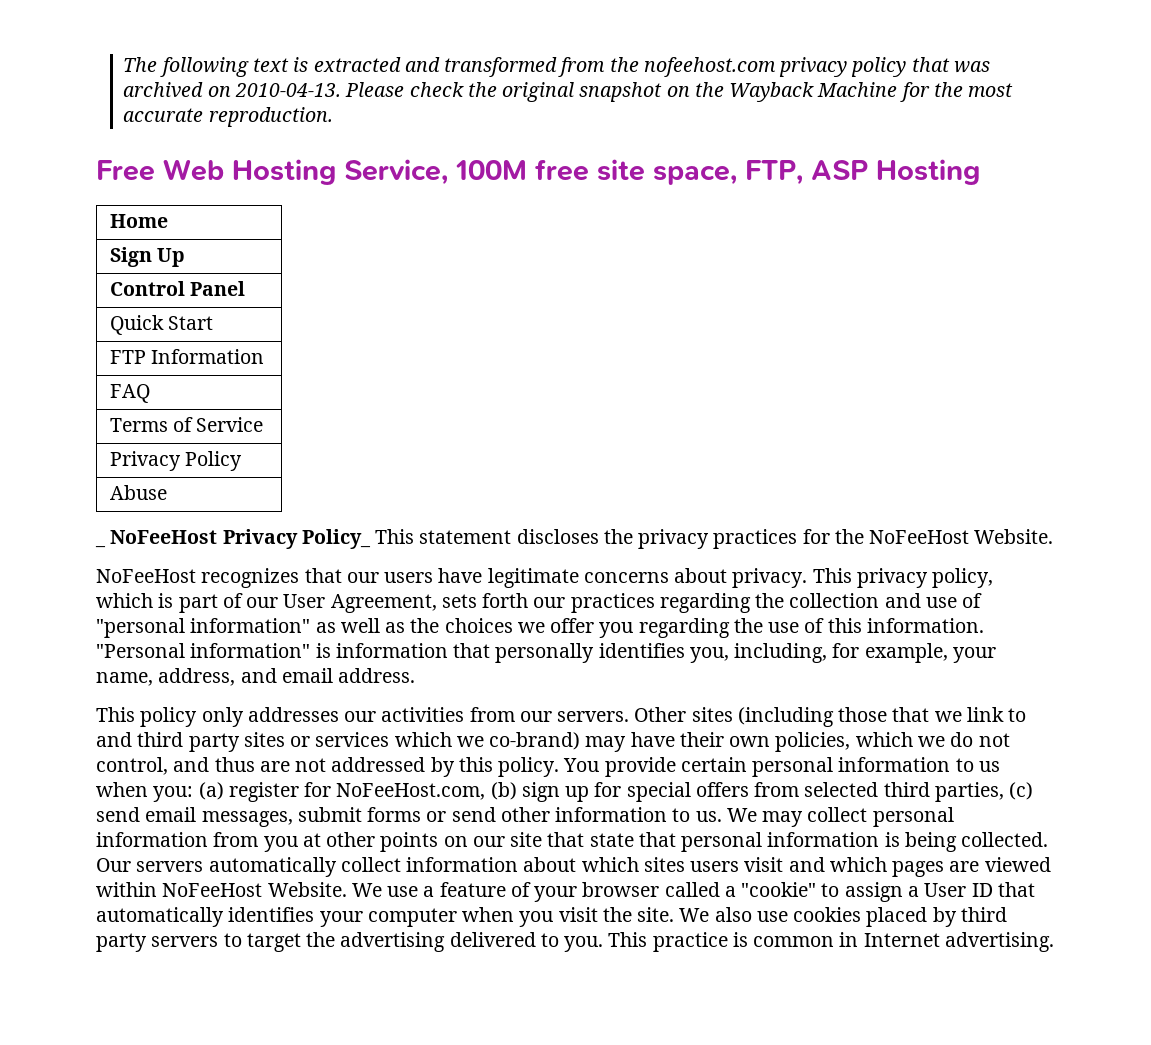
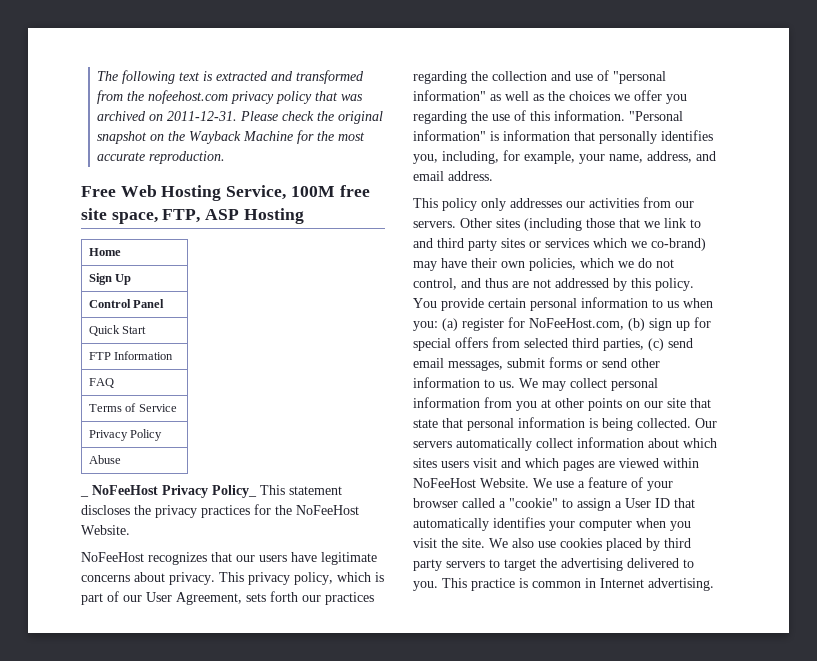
- The following text is extracted and transformed from the nofeehost.com privacy policy that was archived on 2010-04-13.
+ The following text is extracted and transformed from the nofeehost.com privacy policy that was archived on 2011-12-31.

